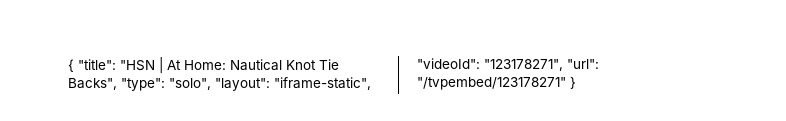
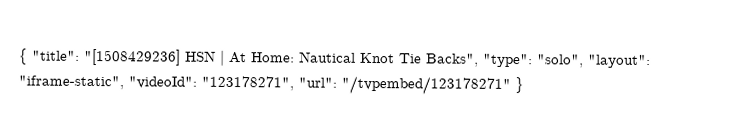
- { "title": "HSN | At Home: Nautical Knot Tie Backs", "type": "solo", "layout": "iframe-static", "videoId": "123178271", "url": "/tvpembed/123178271" }
+ { "title": "[1508429236] HSN | At Home: Nautical Knot Tie Backs", "type": "solo", "layout": "iframe-static", "videoId": "123178271", "url": "/tvpembed/123178271" }

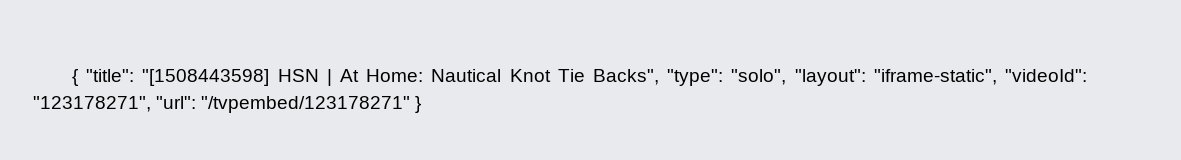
- { "title": "[1508429236] HSN | At Home: Nautical Knot Tie Backs", "type": "solo", "layout": "iframe-static", "videoId": "123178271", "url": "/tvpembed/123178271" }
+ { "title": "[1508443598] HSN | At Home: Nautical Knot Tie Backs", "type": "solo", "layout": "iframe-static", "videoId": "123178271", "url": "/tvpembed/123178271" }

